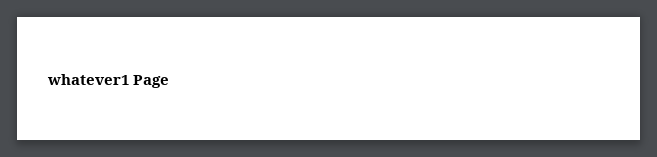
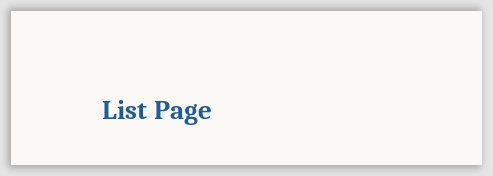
- whatever1 Page
+ List Page

